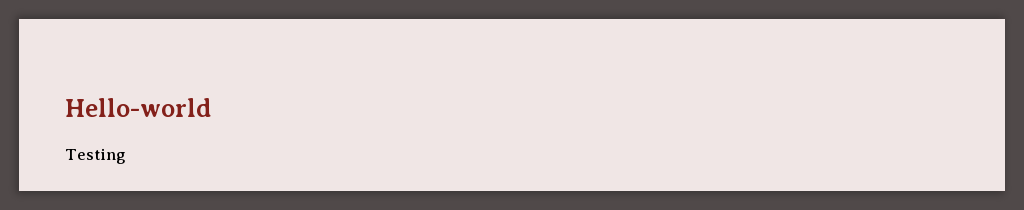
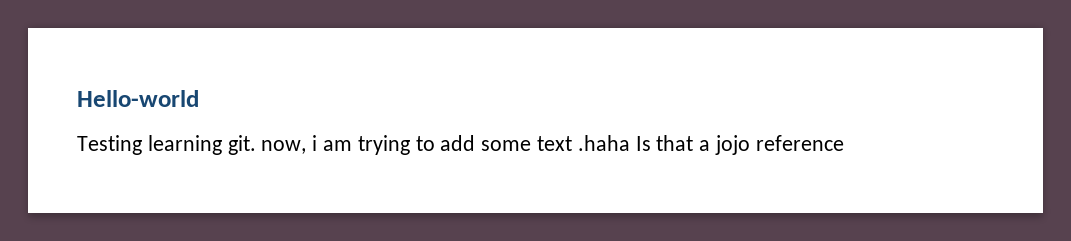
- Testing
+ Testing learning git. now, i am trying to add some text .haha Is that a jojo reference

